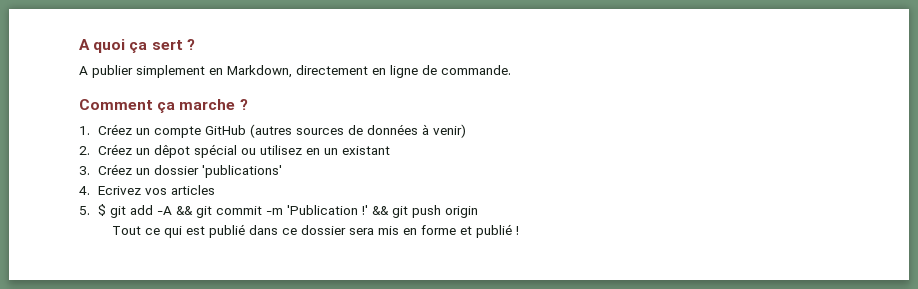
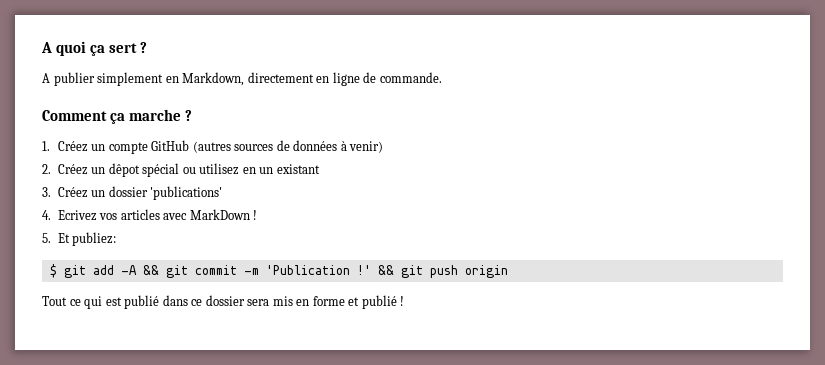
- 4. Ecrivez vos articles
+ 4. Ecrivez vos articles avec MarkDown !
- 5. $ git add -A && git commit -m 'Publication !'
+ 5. Et publiez:
+ $ git add -A && git commit -m 'Publication !'

